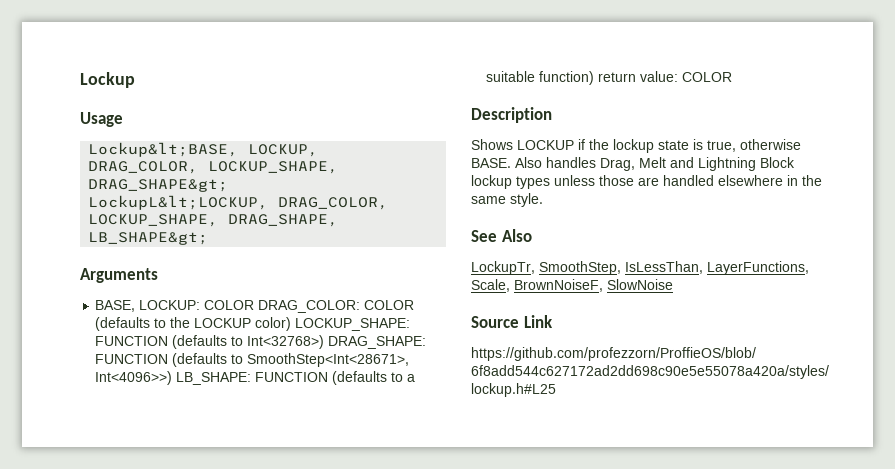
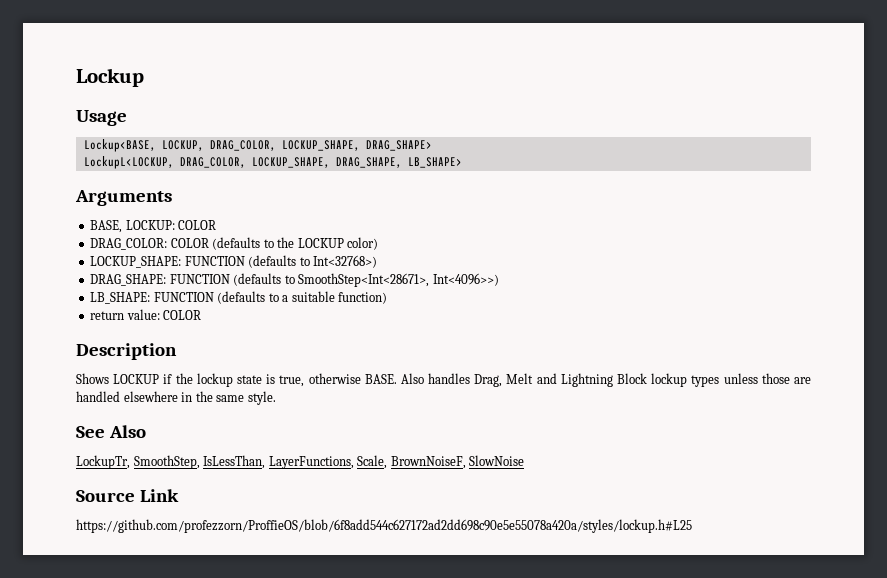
- Lockup&lt;BASE, LOCKUP, DRAG_COLOR, LOCKUP_SHAPE, DRAG_SHAPE&gt;
- LockupL&lt;LOCKUP, DRAG_COLOR, LOCKUP_SHAPE, DRAG_SHAPE, LB_SHAPE&gt;
+ Lockup<BASE, LOCKUP, DRAG_COLOR, LOCKUP_SHAPE, DRAG_SHAPE>
+ LockupL<LOCKUP, DRAG_COLOR, LOCKUP_SHAPE, DRAG_SHAPE, LB_SHAPE>
- BASE, LOCKUP: COLOR DRAG_COLOR: COLOR (defaults to the LOCKUP color) LOCKUP_SHAPE: FUNCTION (defaults to Int<32768>) DRAG_SHAPE: FUNCTION (defaults to SmoothStep<Int<28671>, Int<4096>>) LB_SHAPE: FUNCTION (defaults to a suitable function) return value: COLOR
+ BASE, LOCKUP: COLOR
+ DRAG_COLOR: COLOR (defaults to the LOCKUP color)
+ LOCKUP_SHAPE: FUNCTION (defaults to Int<32768>)
+ DRAG_SHAPE: FUNCTION (defaults to SmoothStep<Int<28671>, Int<4096>>)
+ LB_SHAPE: FUNCTION (defaults to a suitable function)
+ return value: COLOR

